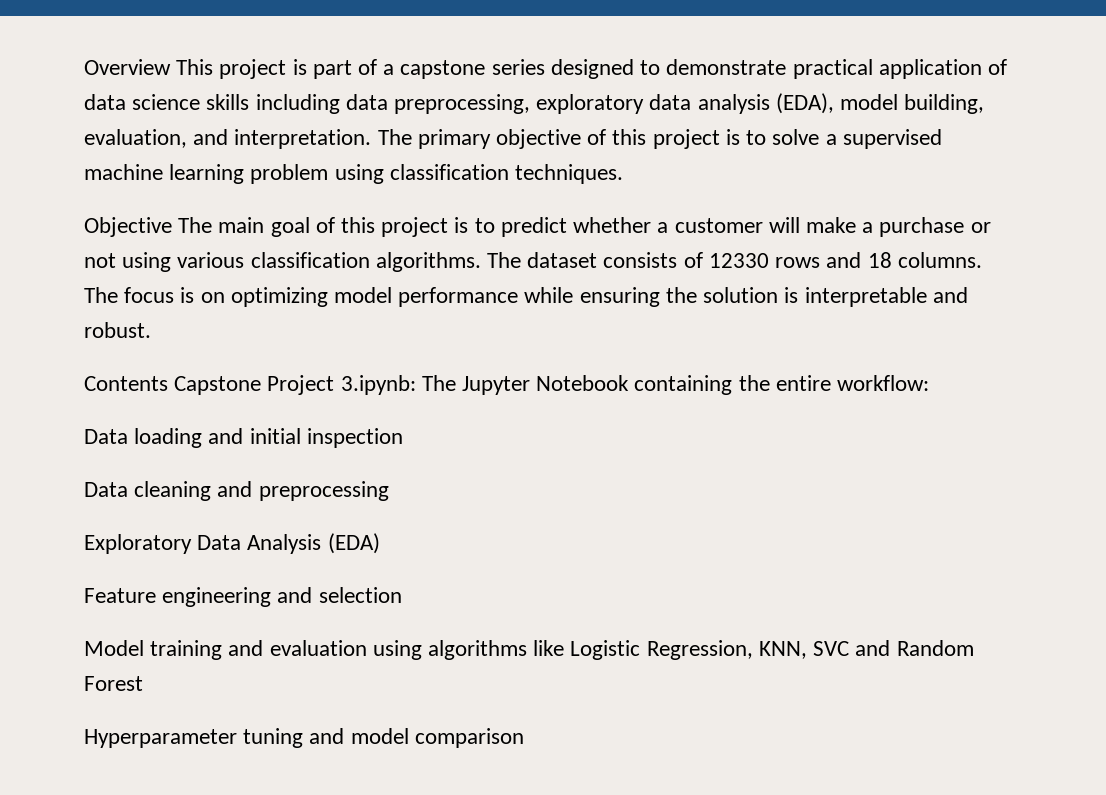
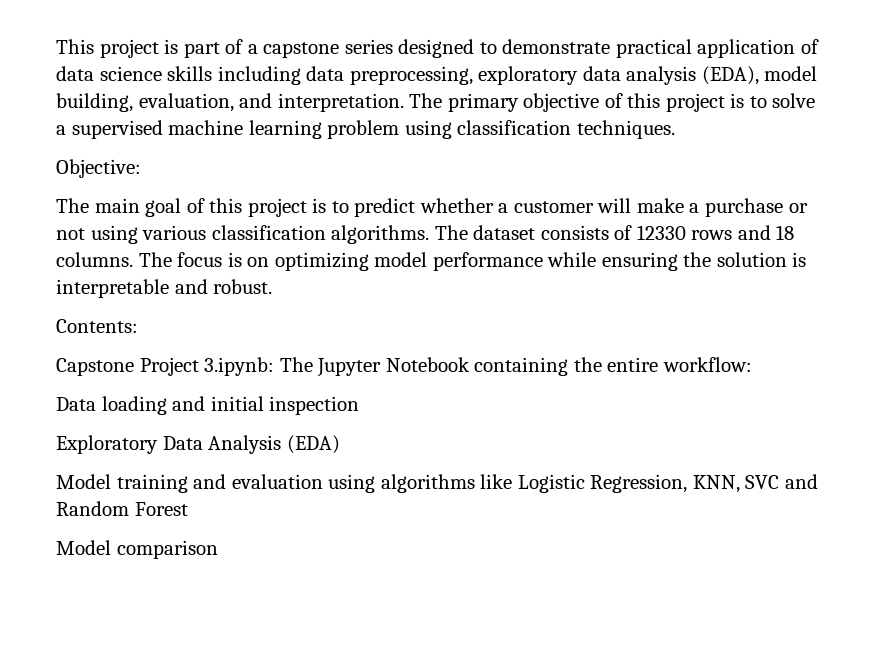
- Overview This project is part of a capstone series designed to demonstrate practical application of data science skills including data preprocessing, exploratory data analysis (EDA), model building, evaluation, and interpretation.
+ This project is part of a capstone series designed to demonstrate practical application of data science skills including data preprocessing, exploratory data analysis (EDA), model building, evaluation, and interpretation.
- Objective The main goal of this project is to predict whether a customer will make a purchase or not using various classification algorithms.
+ Objective:
+ The main goal of this project is to predict whether a customer will make a purchase or not using various classification algorithms.
- Contents Capstone Project 3.ipynb: The Jupyter Notebook containing the entire workflow:
+ Contents:
+ Capstone Project 3.ipynb: The Jupyter Notebook containing the entire workflow:
- Data cleaning and preprocessing
- Feature engineering and selection
- Hyperparameter tuning and model comparison
+ Model comparison

